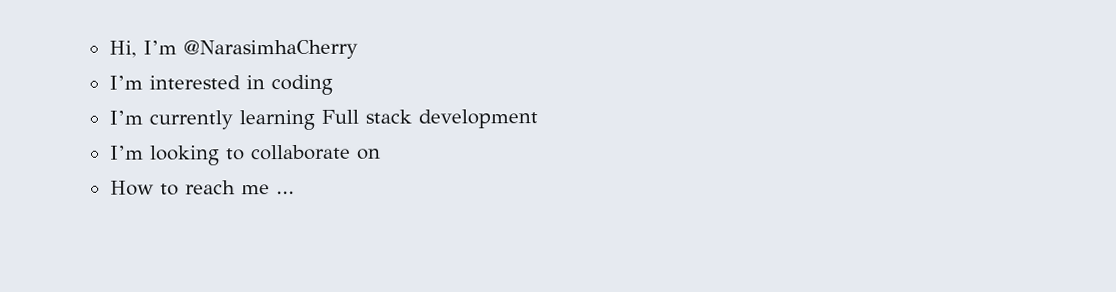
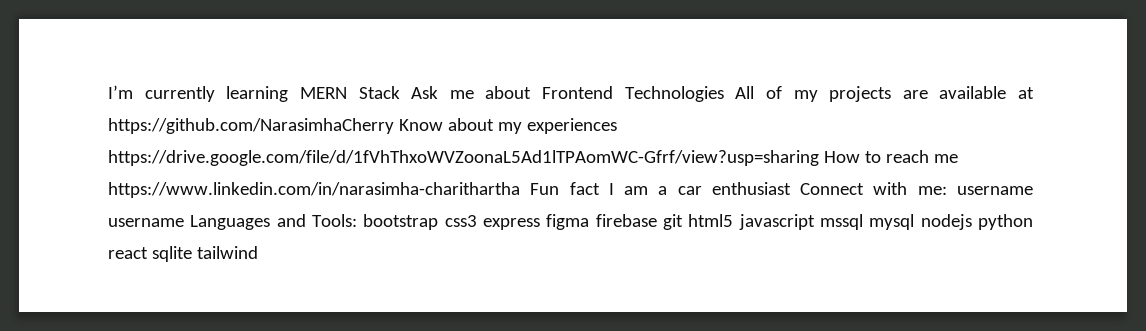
- Hi, I’m @NarasimhaCherry
- I’m interested in coding
- I’m currently learning Full stack development
- I’m looking to collaborate on
- How to reach me ...
+ I’m currently learning MERN Stack Ask me about Frontend Technologies All of my projects are available at https://github.com/NarasimhaCherry Know about my experiences https://drive.google.com/file/d/1fVhThxoWVZoonaL5Ad1lTPAomWC-Gfrf/view?usp=sharing How to reach me https://www.linkedin.com/in/narasimha-charithartha Fun fact I am a car enthusiast Connect with me: username username Languages and Tools: bootstrap css3 express figma firebase git html5 javascript mssql mysql nodejs python react sqlite tailwind

